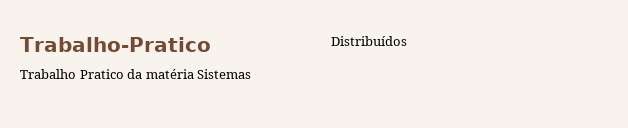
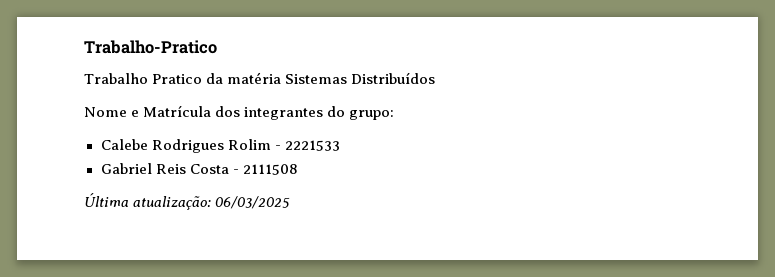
+ Nome e Matrícula dos integrantes do grupo:
+ Calebe Rodrigues Rolim - 2221533
+ Gabriel Reis Costa - 2111508
+ Última atualização: 06/03/2025

